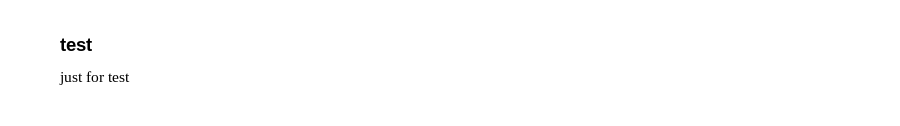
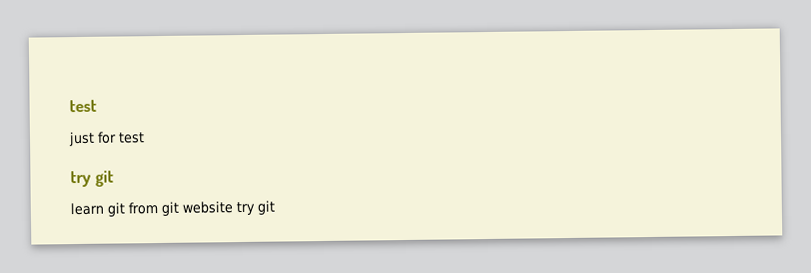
  just for test
+ try git
+ learn git from git website try git

